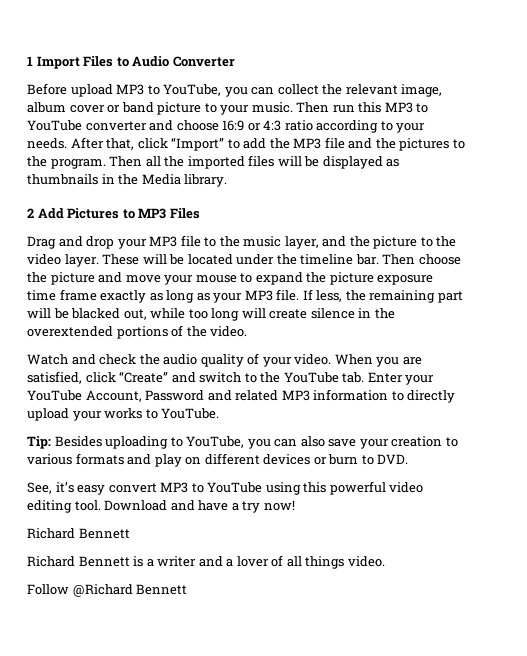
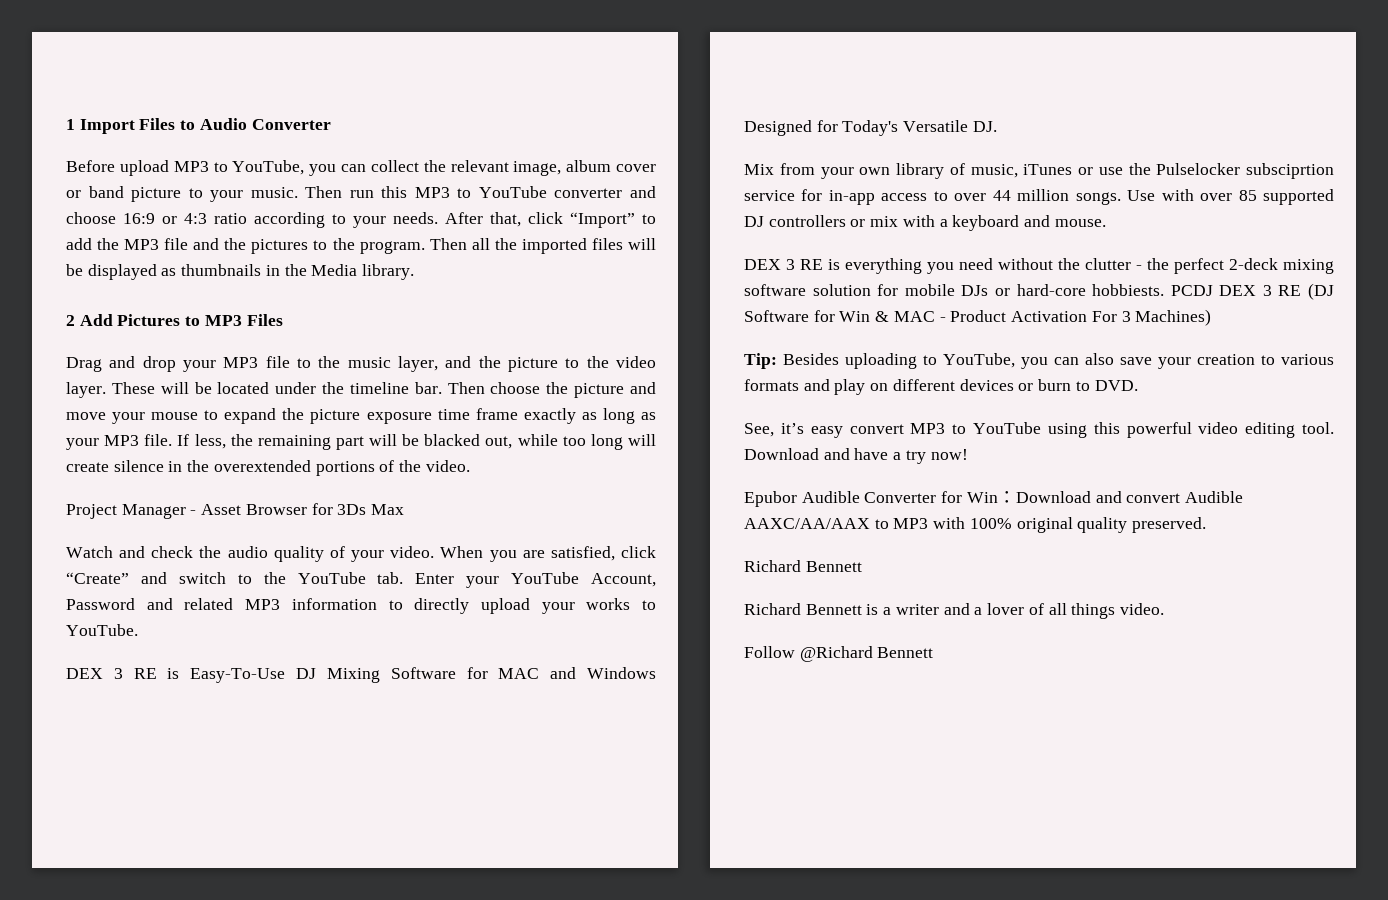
+ Project Manager - Asset Browser for 3Ds Max
+ DEX 3 RE is Easy-To-Use DJ Mixing Software for MAC and Windows Designed for Today's Versatile DJ.
+ Mix from your own library of music, iTunes or use the Pulselocker subsciprtion service for in-app access to over 44 million songs. Use with over 85 supported DJ controllers or mix with a keyboard and mouse.
+ DEX 3 RE is everything you need without the clutter - the perfect 2-deck mixing software solution for mobile DJs or hard-core hobbiests. PCDJ DEX 3 RE (DJ Software for Win & MAC - Product Activation For 3 Machines)
+ Epubor Audible Converter for Win：Download and convert Audible AAXC/AA/AAX to MP3 with 100% original quality preserved.

